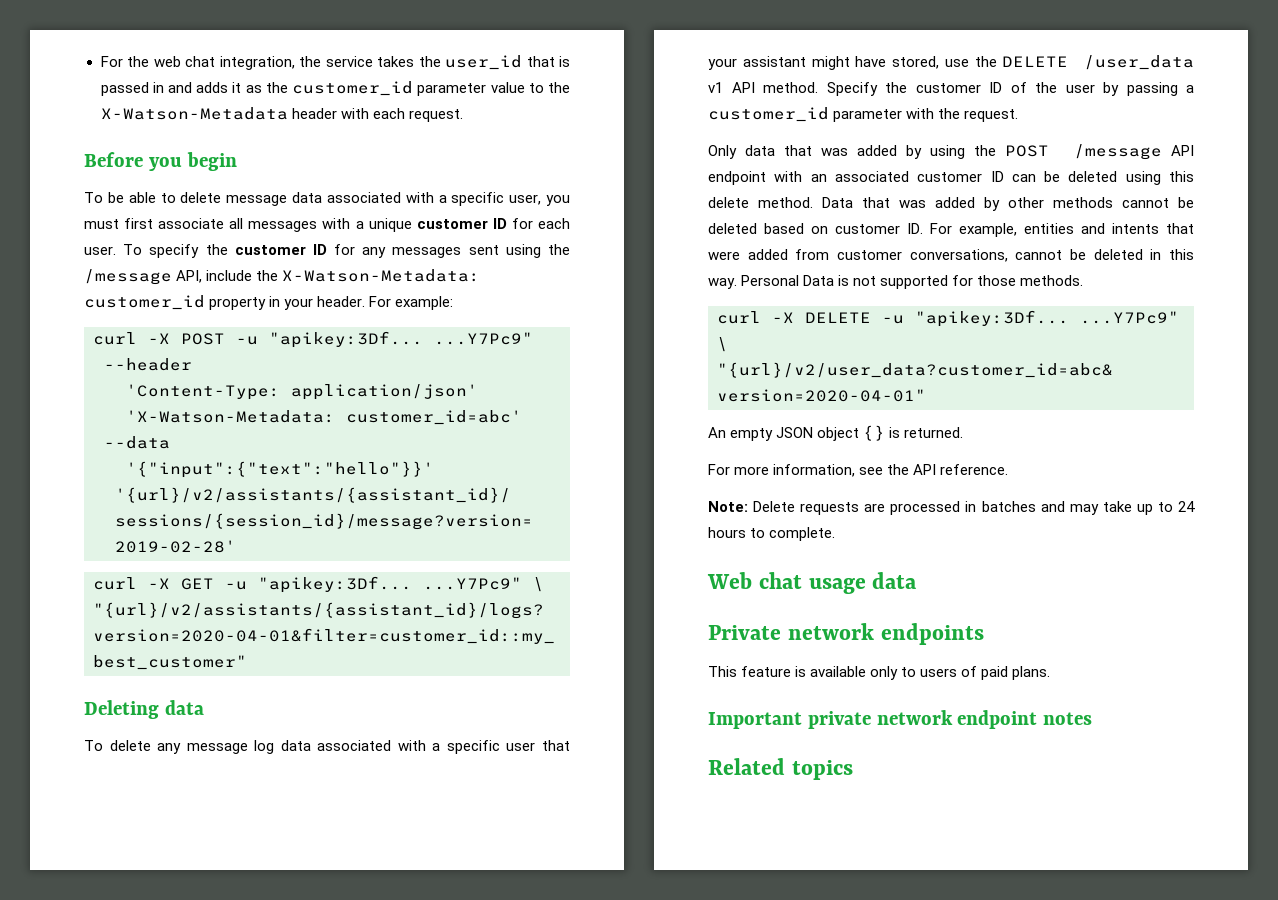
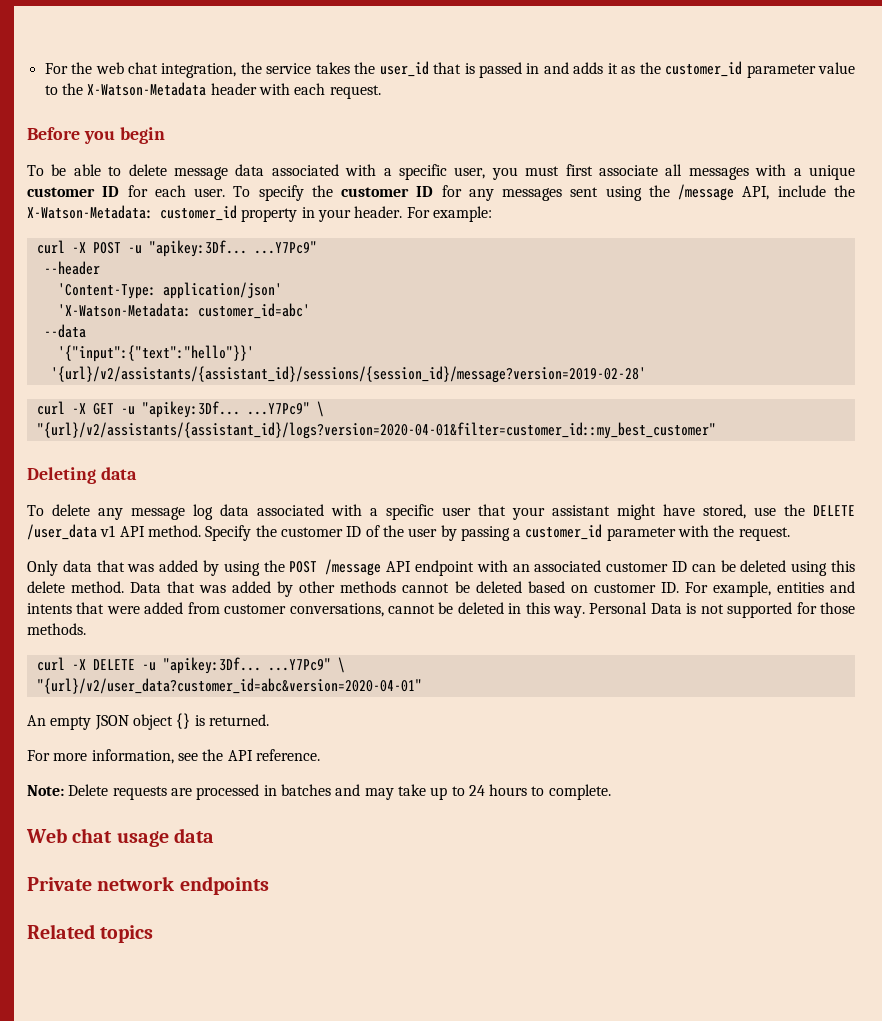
- This feature is available only to users of paid plans.
- Important private network endpoint notes

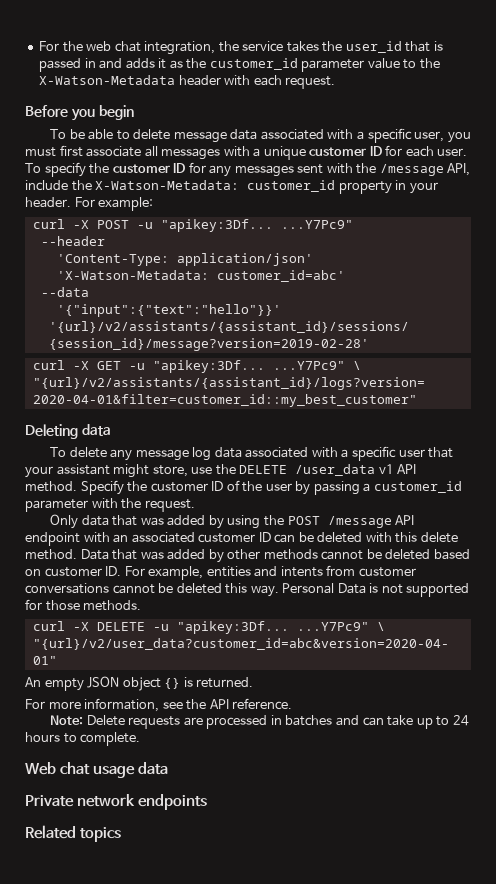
- To specify the customer ID for any messages sent using the /message API, include the X-Watson-Metadata: customer_id property in your header.
+ To specify the customer ID for any messages sent with the /message API, include the X-Watson-Metadata: customer_id property in your header.
- To delete any message log data associated with a specific user that your assistant might have stored, use the DELETE /user_data v1 API method.
+ To delete any message log data associated with a specific user that your assistant might store, use the DELETE /user_data v1 API method.
- Only data that was added by using the POST /message API endpoint with an associated customer ID can be deleted using this delete method.
+ Only data that was added by using the POST /message API endpoint with an associated customer ID can be deleted with this delete method.
- Data that was added by other methods cannot be deleted based on customer ID. For example, entities and intents that were added from customer conversations, cannot be deleted in this way.
+ Data that was added by other methods cannot be deleted based on customer ID. For example, entities and intents from customer conversations cannot be deleted this way.
- Note: Delete requests are processed in batches and may take up to 24 hours to complete.
+ Note: Delete requests are processed in batches and can take up to 24 hours to complete.

